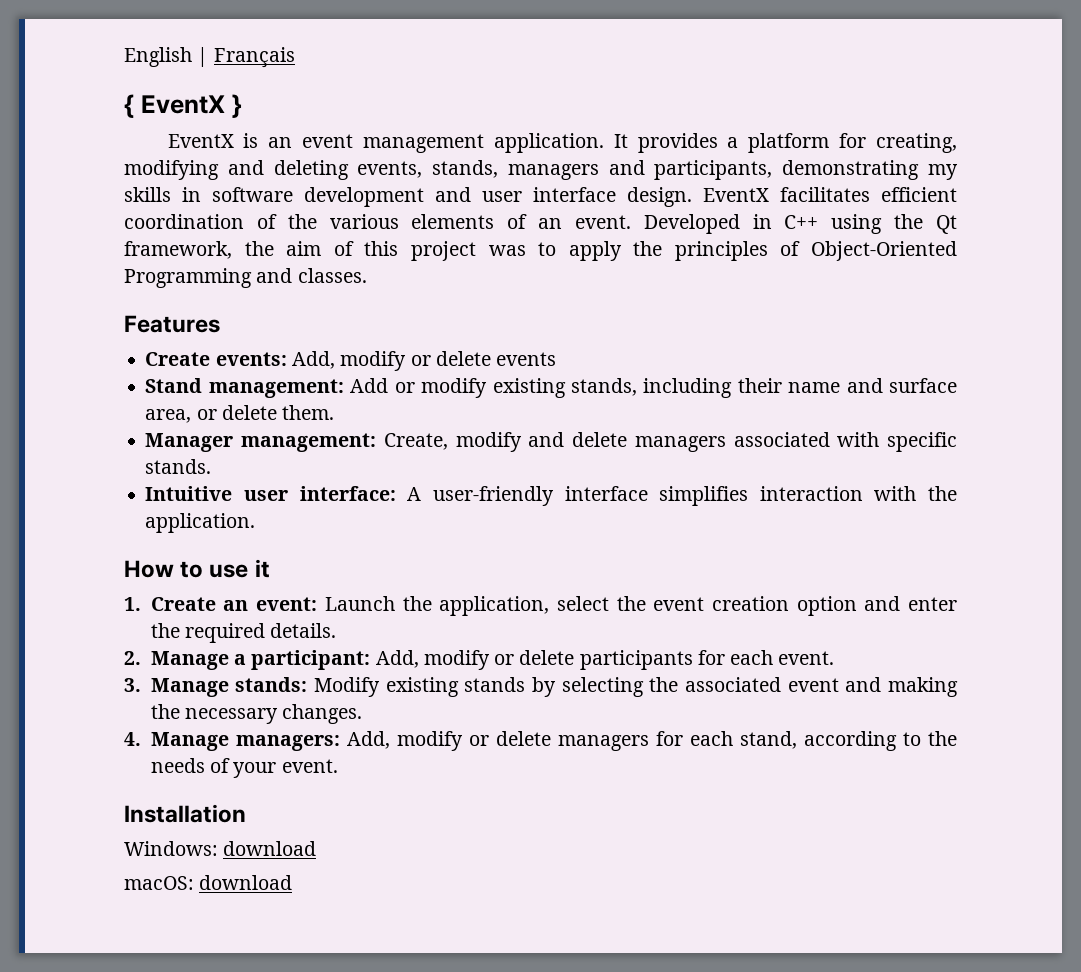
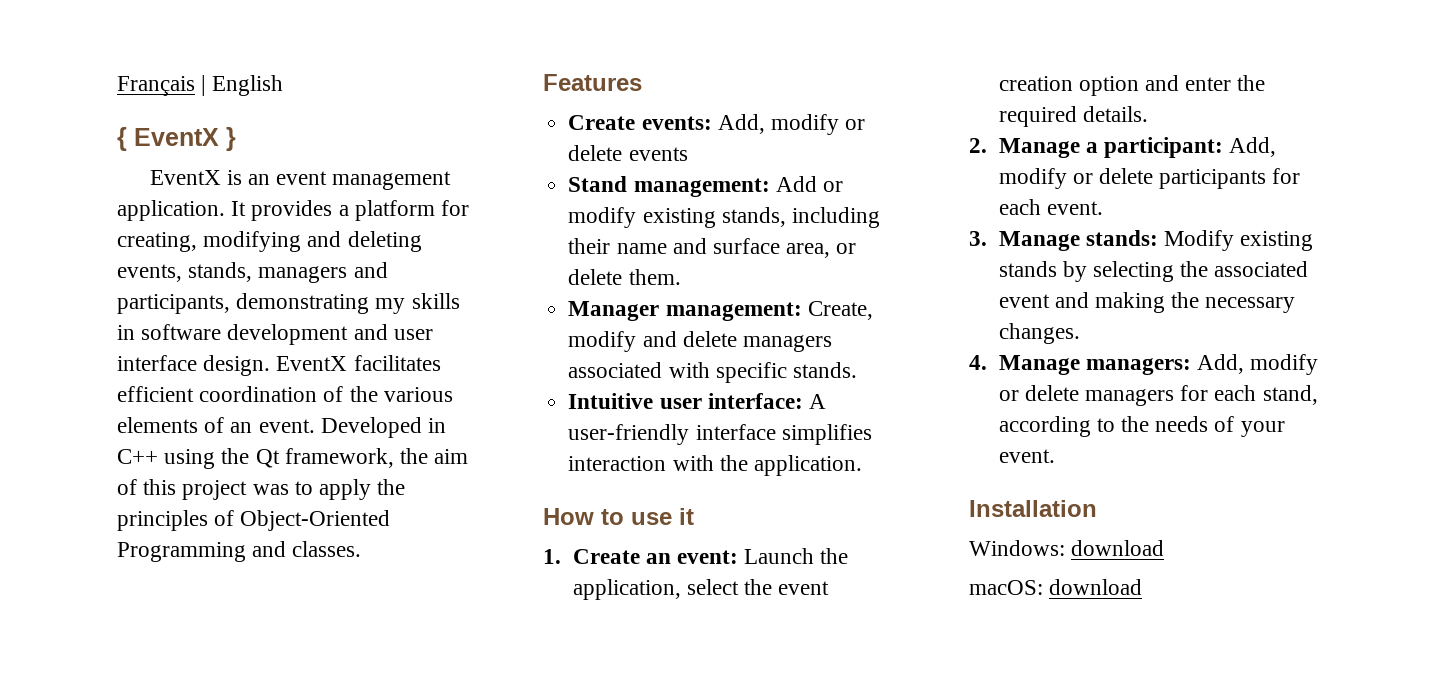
- English | Français
+ Français | English

